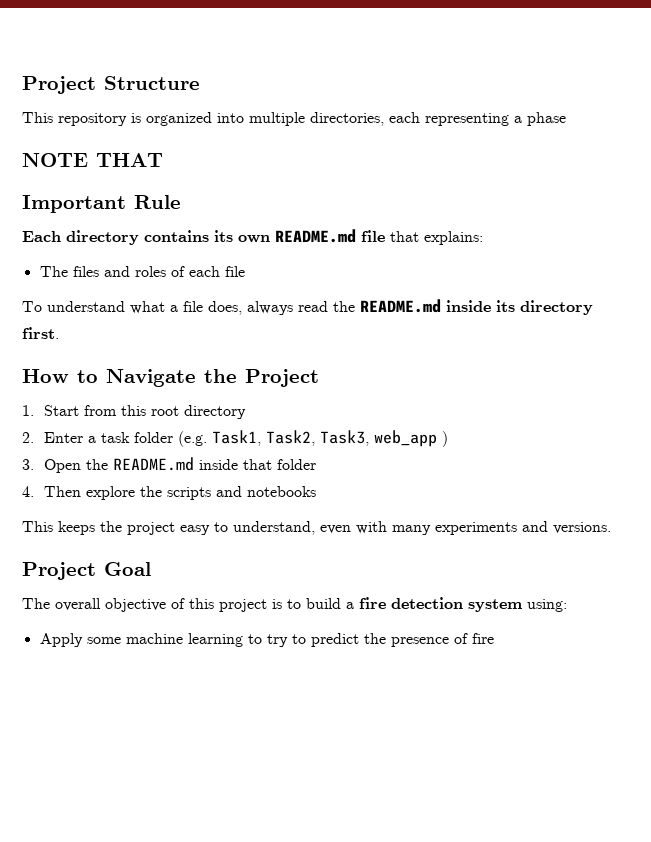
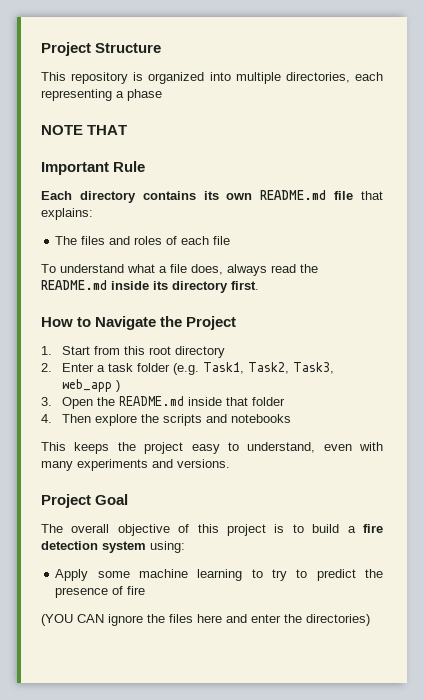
+ (YOU CAN ignore the files here and enter the directories)

